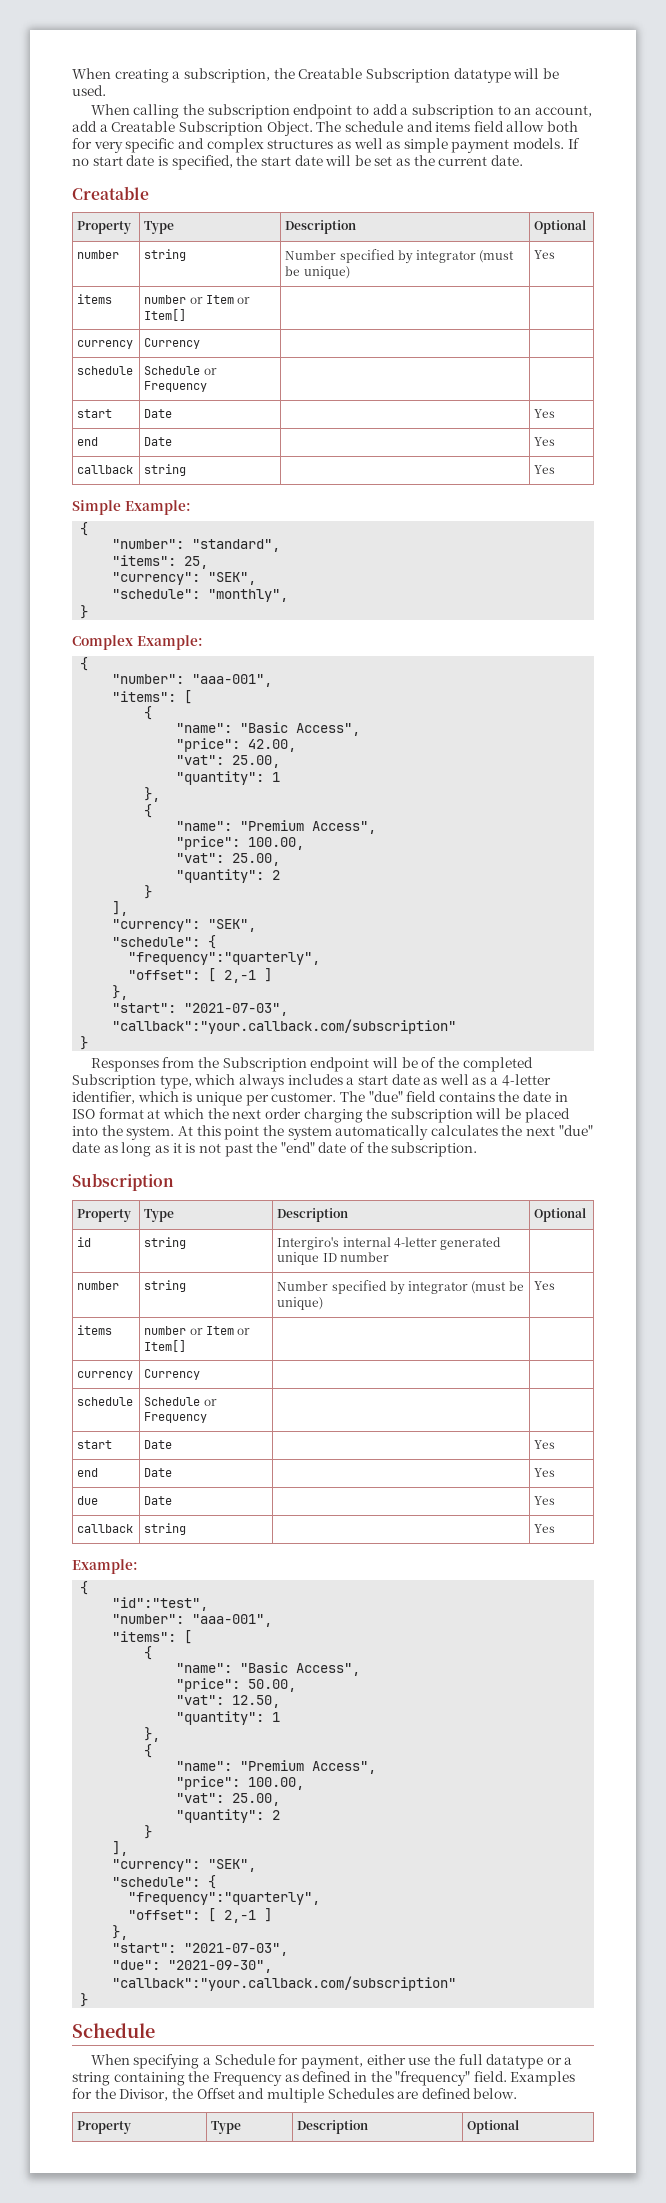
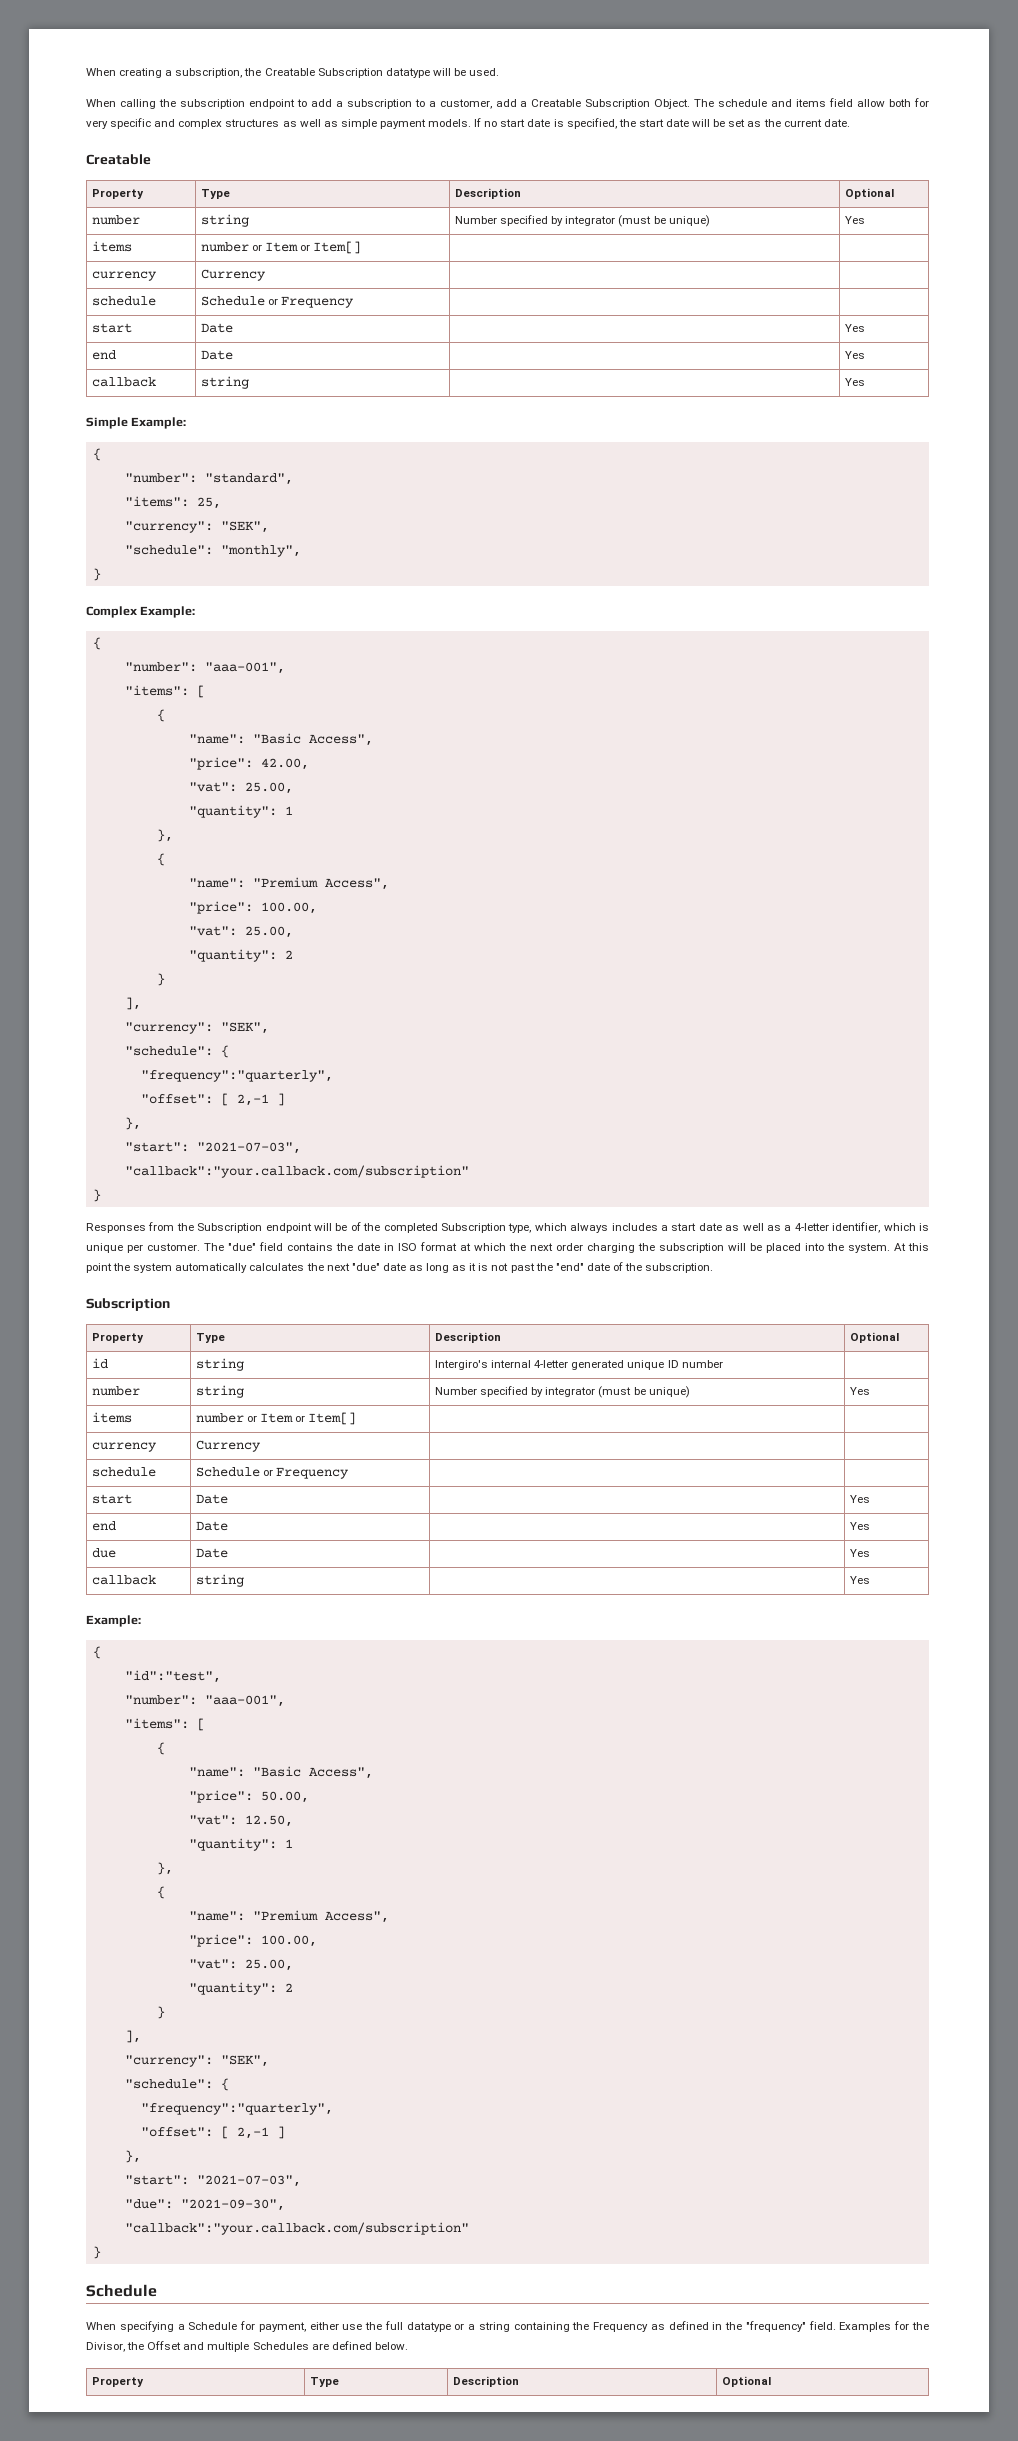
- When calling the subscription endpoint to add a subscription to an account, add a Creatable Subscription Object.
+ When calling the subscription endpoint to add a subscription to a customer, add a Creatable Subscription Object.

